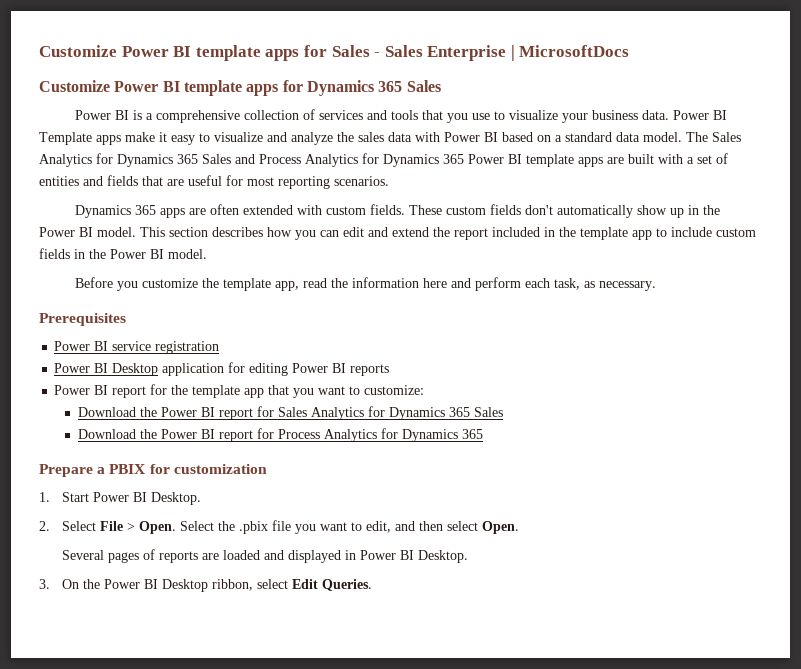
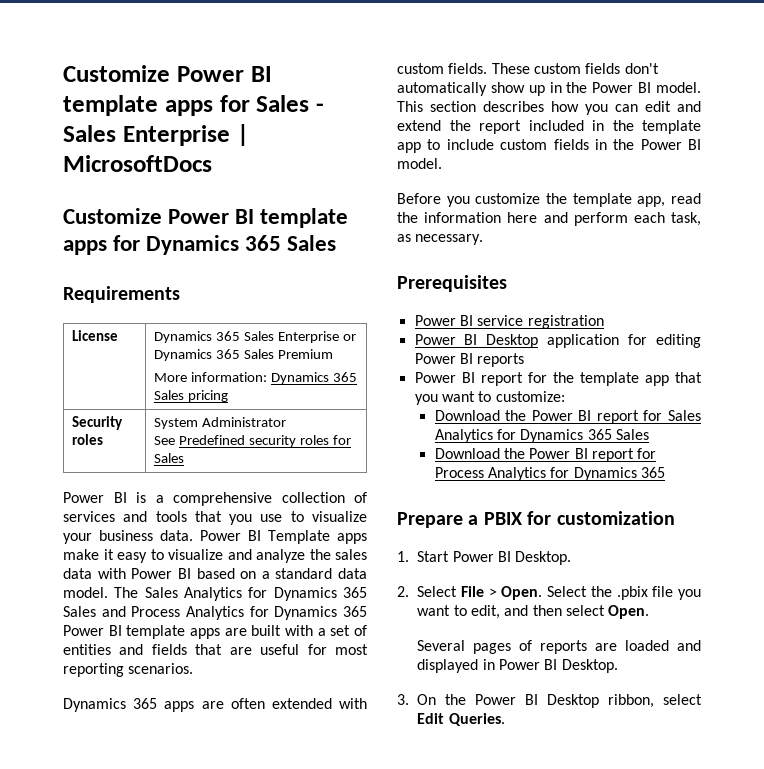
+ Requirements
+ License | Dynamics 365 Sales Enterprise or Dynamics 365 Sales Premium
+ More information: Dynamics 365 Sales pricing
+ Security roles | System Administrator
+ See Predefined security roles for Sales

